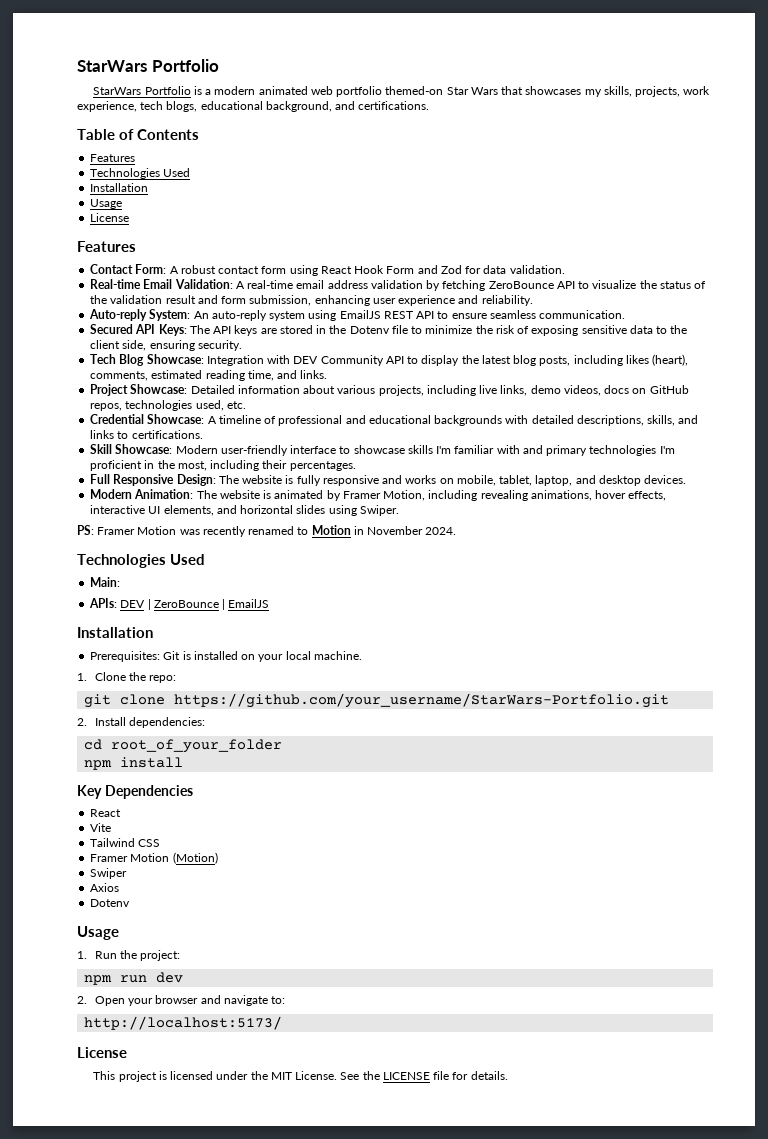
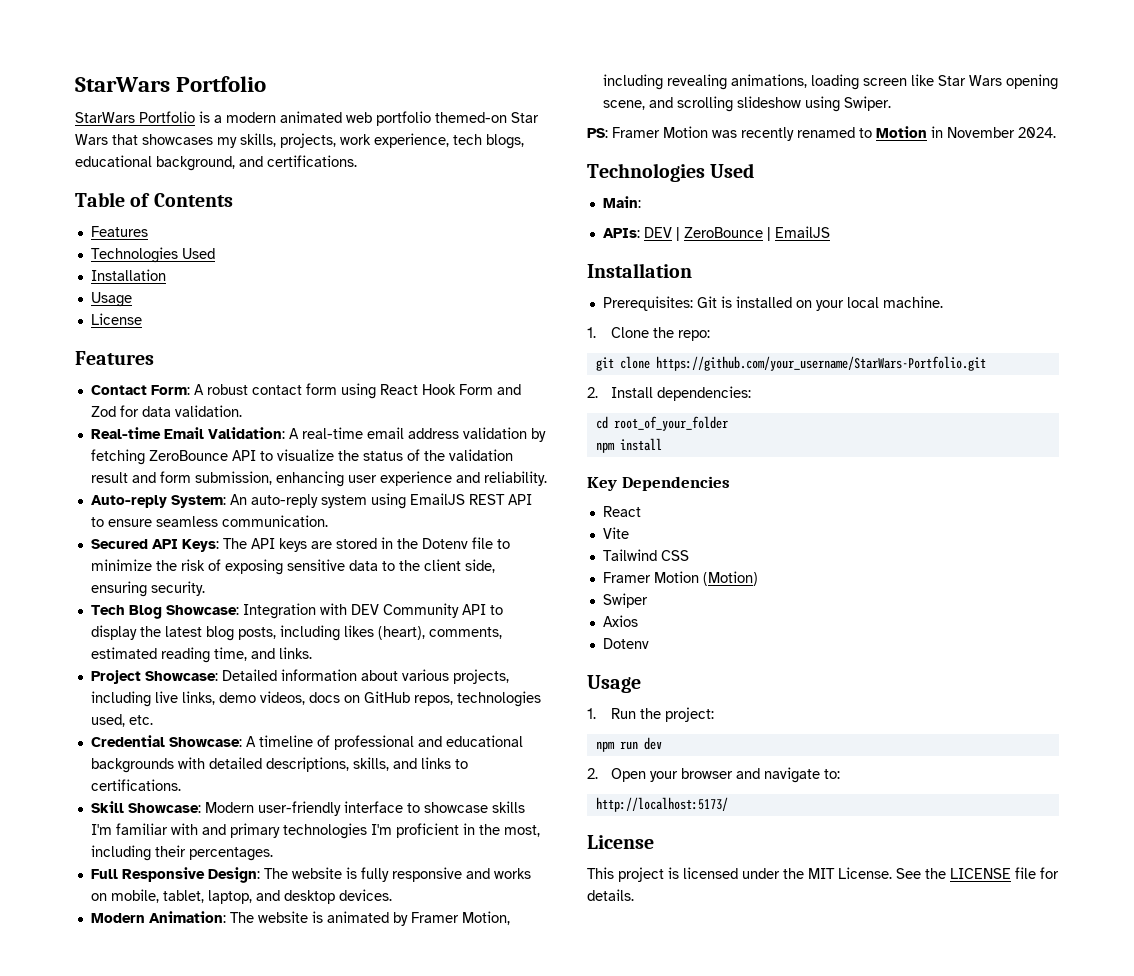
- Modern Animation: The website is animated by Framer Motion, including revealing animations, hover effects, interactive UI elements, and horizontal slides using Swiper.
+ Modern Animation: The website is animated by Framer Motion, including revealing animations, loading screen like Star Wars opening scene, and scrolling slideshow using Swiper.

